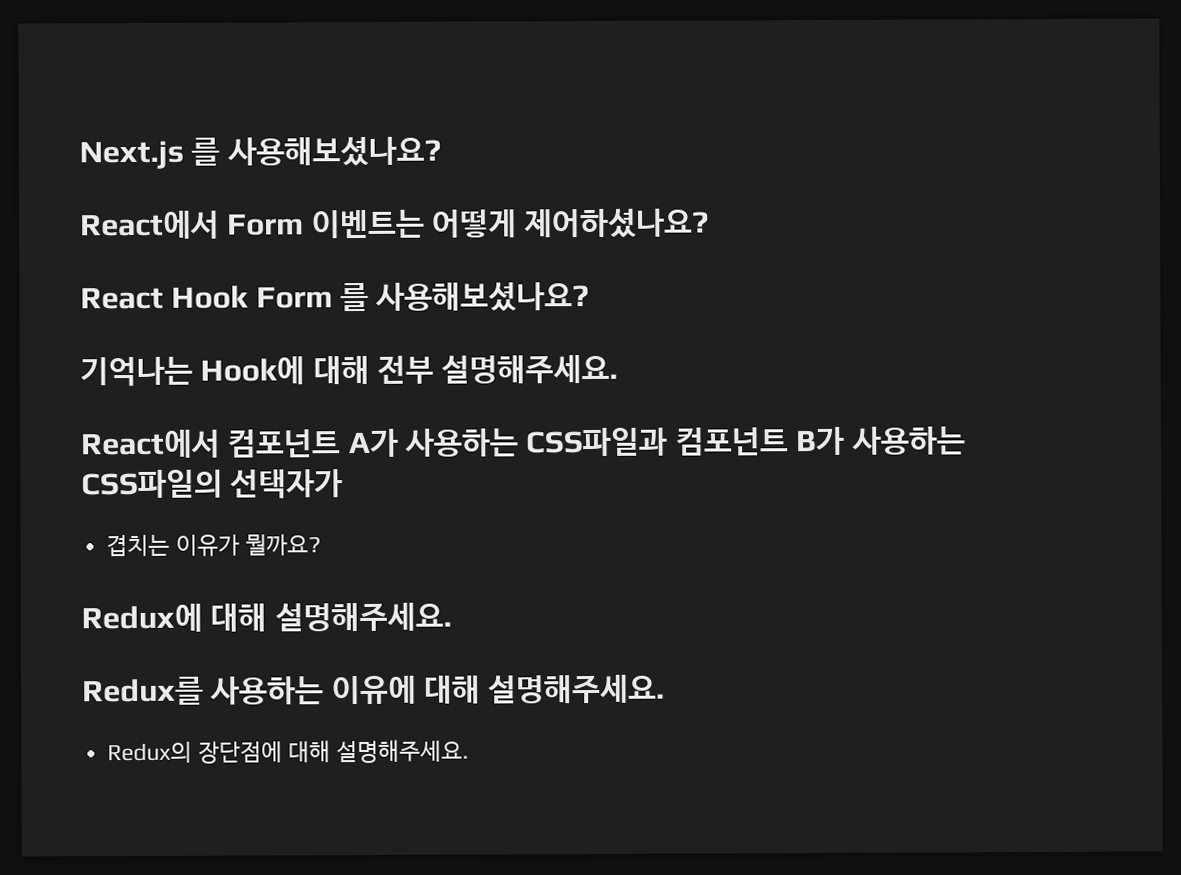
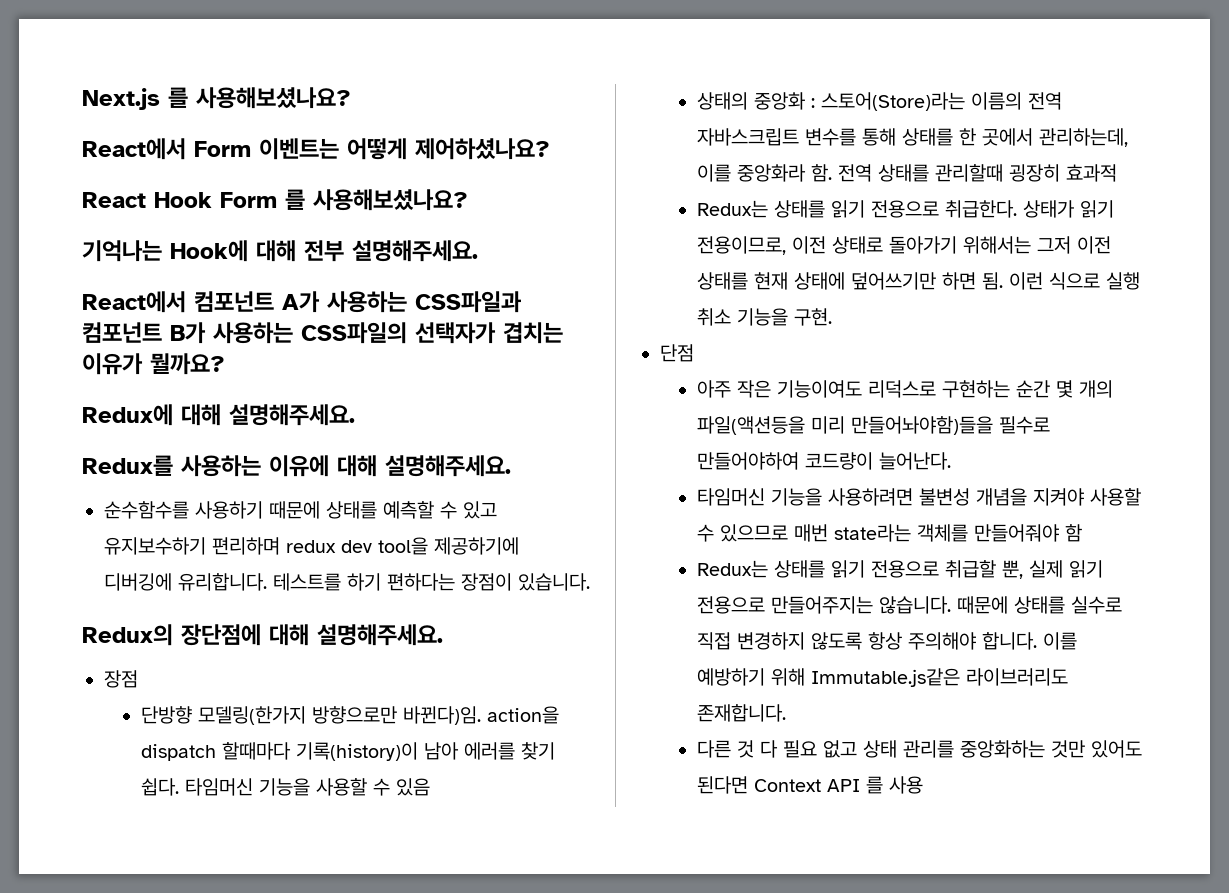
- React에서 컴포넌트 A가 사용하는 CSS파일과 컴포넌트 B가 사용하는 CSS파일의 선택자가
- 겹치는 이유가 뭘까요?
+ React에서 컴포넌트 A가 사용하는 CSS파일과 컴포넌트 B가 사용하는 CSS파일의 선택자가 겹치는 이유가 뭘까요?
+ 순수함수를 사용하기 때문에 상태를 예측할 수 있고 유지보수하기 편리하며 redux dev tool을 제공하기에 디버깅에 유리합니다. 테스트를 하기 편하다는 장점이 있습니다.
  Redux의 장단점에 대해 설명해주세요.
+ 장점
+ 단방향 모델링(한가지 방향으로만 바뀐다)임. action을 dispatch 할때마다 기록(history)이 남아 에러를 찾기 쉽다. 타임머신 기능을 사용할 수 있음
+ 상태의 중앙화 : 스토어(Store)라는 이름의 전역 자바스크립트 변수를 통해 상태를 한 곳에서 관리하는데, 이를 중앙화라 함. 전역 상태를 관리할때 굉장히 효과적
+ Redux는 상태를 읽기 전용으로 취급한다. 상태가 읽기 전용이므로, 이전 상태로 돌아가기 위해서는 그저 이전 상태를 현재 상태에 덮어쓰기만 하면 됨. 이런 식으로 실행 취소 기능을 구현.
+ 단점
+ 아주 작은 기능이여도 리덕스로 구현하는 순간 몇 개의 파일(액션등을 미리 만들어놔야함)들을 필수로 만들어야하여 코드량이 늘어난다.
+ 타임머신 기능을 사용하려면 불변성 개념을 지켜야 사용할 수 있으므로 매번 state라는 객체를 만들어줘야 함
+ Redux는 상태를 읽기 전용으로 취급할 뿐, 실제 읽기 전용으로 만들어주지는 않습니다. 때문에 상태를 실수로 직접 변경하지 않도록 항상 주의해야 합니다. 이를 예방하기 위해 Immutable.js같은 라이브러리도 존재합니다.
+ 다른 것 다 필요 없고 상태 관리를 중앙화하는 것만 있어도 된다면 Context API 를 사용

